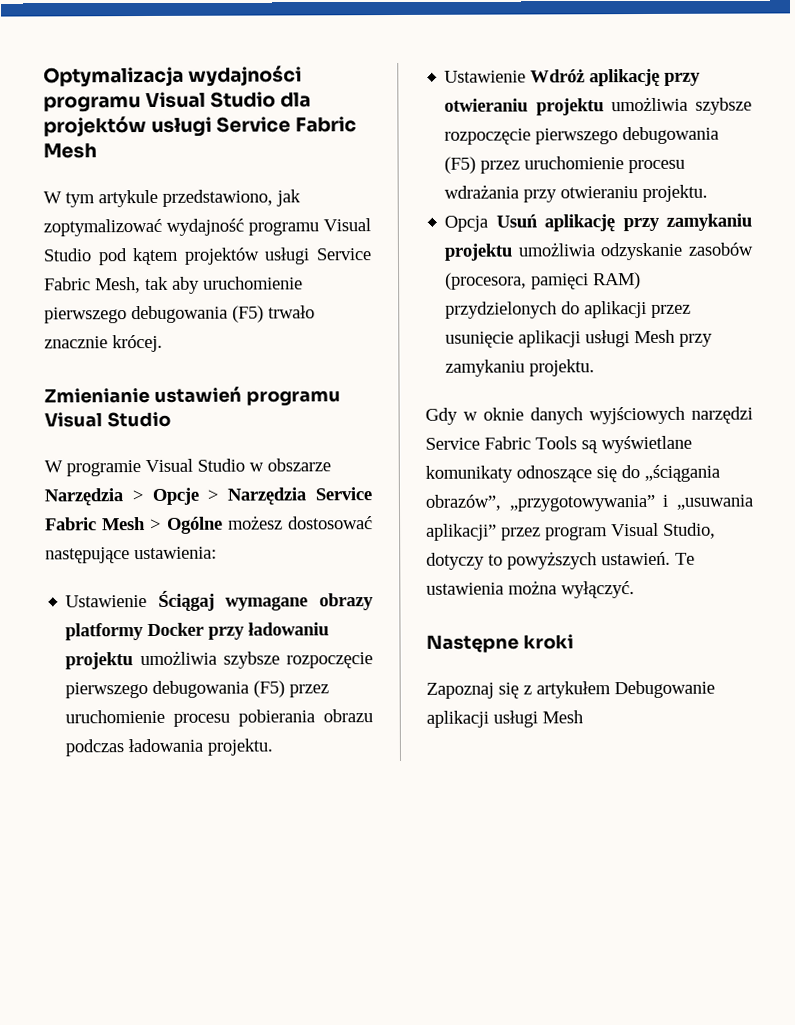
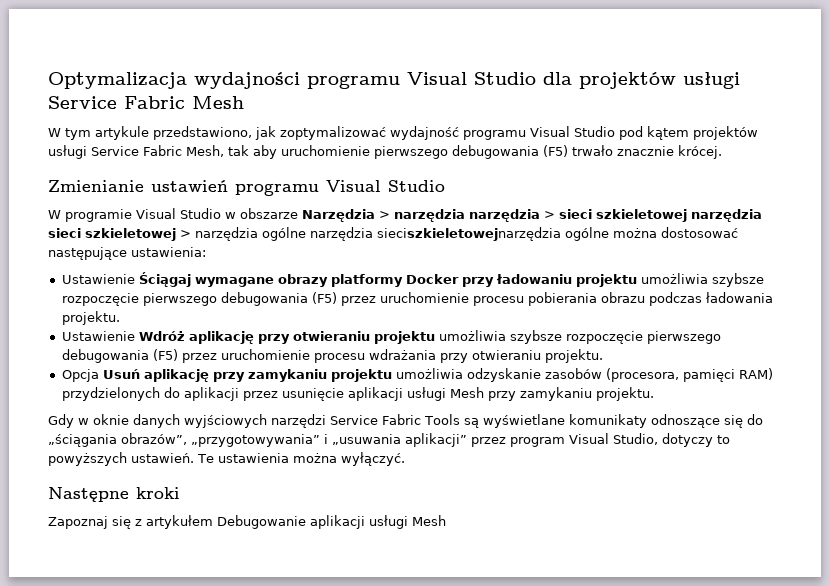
- W programie Visual Studio w obszarze Narzędzia > Opcje > Narzędzia Service Fabric Mesh > Ogólne możesz dostosować następujące ustawienia:
+ W programie Visual Studio w obszarze Narzędzia > narzędzia narzędzia > sieci szkieletowej narzędzia sieci szkieletowej > narzędzia ogólne narzędzia sieciszkieletowejnarzędzia ogólne można dostosować następujące ustawienia:

